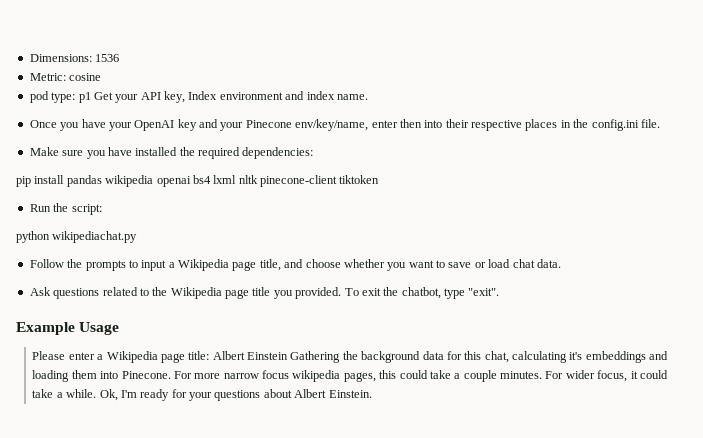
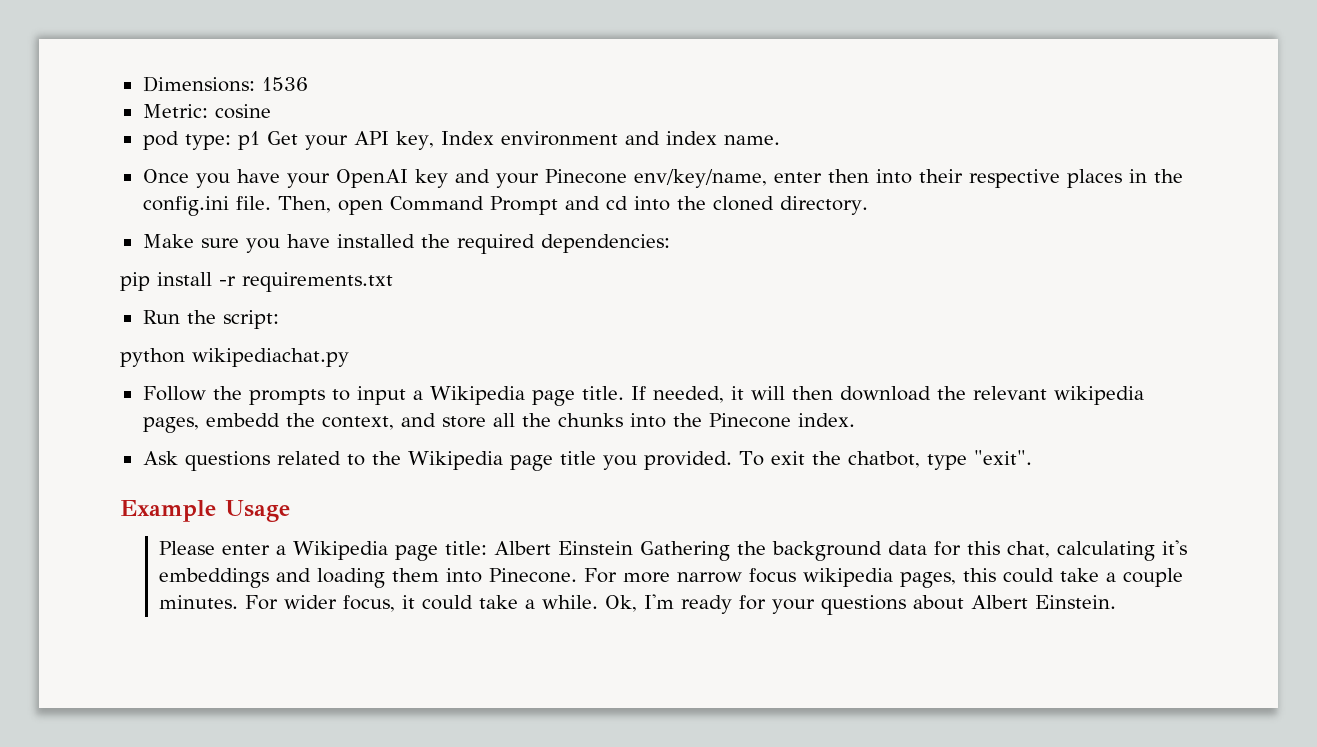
+ Then, open Command Prompt and cd into the cloned directory.
- pip install pandas wikipedia openai bs4 lxml nltk pinecone-client tiktoken
+ pip install -r requirements.txt
- Follow the prompts to input a Wikipedia page title, and choose whether you want to save or load chat data.
+ Follow the prompts to input a Wikipedia page title. If needed, it will then download the relevant wikipedia pages, embedd the context, and store all the chunks into the Pinecone index.

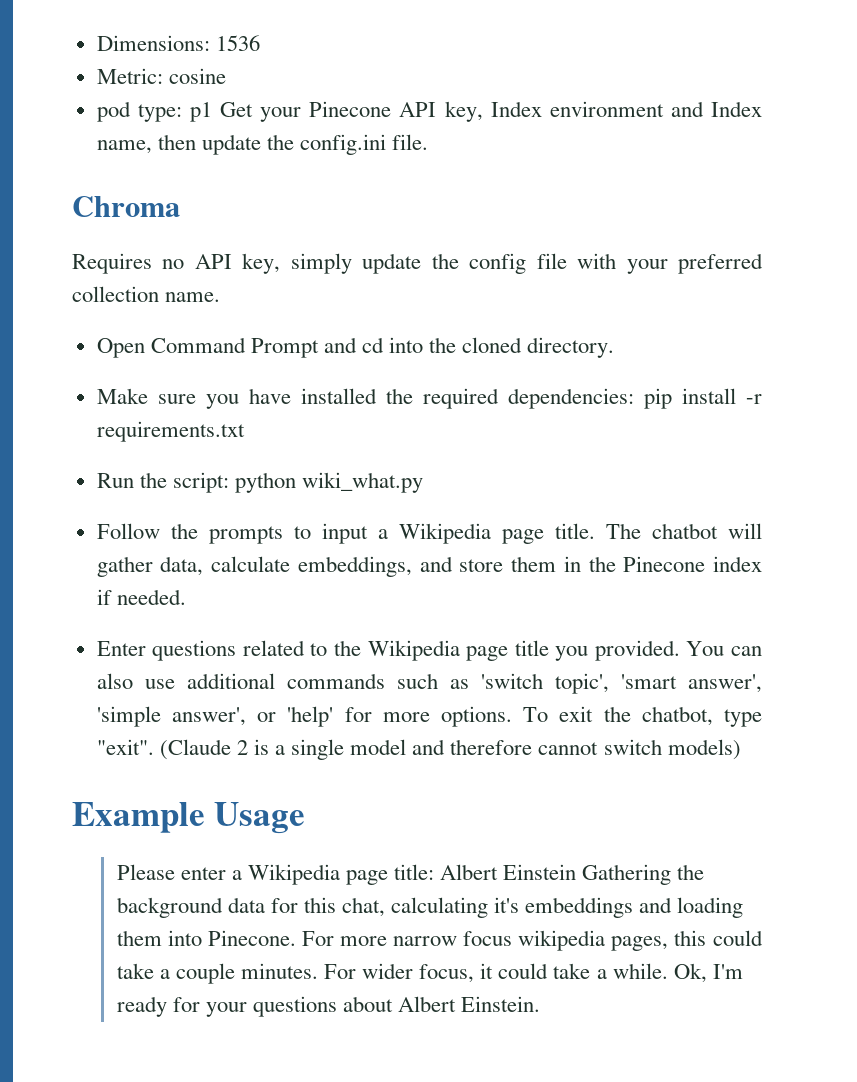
- pod type: p1 Get your API key, Index environment and index name.
- Once you have your OpenAI key and your Pinecone env/key/name, enter then into their respective places in the config.ini file. Then, open Command Prompt and cd into the cloned directory.
+ pod type: p1 Get your Pinecone API key, Index environment and Index name, then update the config.ini file.
+ Chroma
+ Requires no API key, simply update the config file with your preferred collection name.
+ Open Command Prompt and cd into the cloned directory.
- Make sure you have installed the required dependencies:
- pip install -r requirements.txt
+ Make sure you have installed the required dependencies: pip install -r requirements.txt
- Run the script:
- python wikipediachat.py
+ Run the script: python wiki_what.py
- If needed, it will then download the relevant wikipedia pages, embedd the context, and store all the chunks into the Pinecone index.
- Ask questions related to the Wikipedia page title you provided.
+ The chatbot will gather data, calculate embeddings, and store them in the Pinecone index if needed.
+ Enter questions related to the Wikipedia page title you provided.
+ You can also use additional commands such as 'switch topic', 'smart answer', 'simple answer', or 'help' for more options.
+ (Claude 2 is a single model and therefore cannot switch models)

